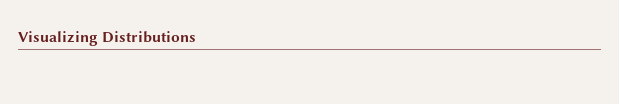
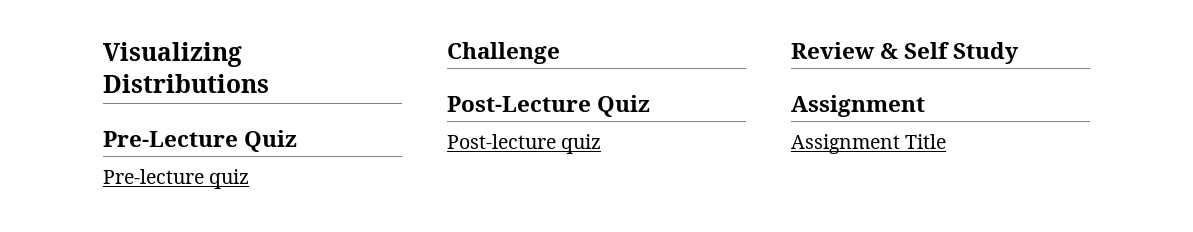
+ Pre-Lecture Quiz
+ Pre-lecture quiz
+ Challenge
+ Post-Lecture Quiz
+ Post-lecture quiz
+ Review & Self Study
+ Assignment
+ Assignment Title

